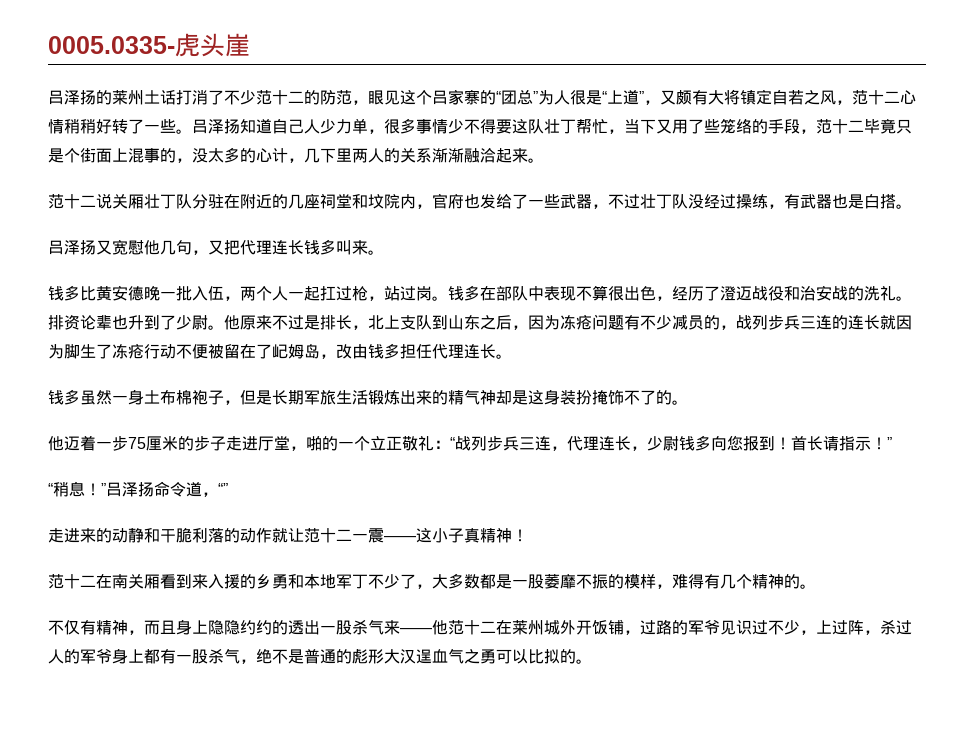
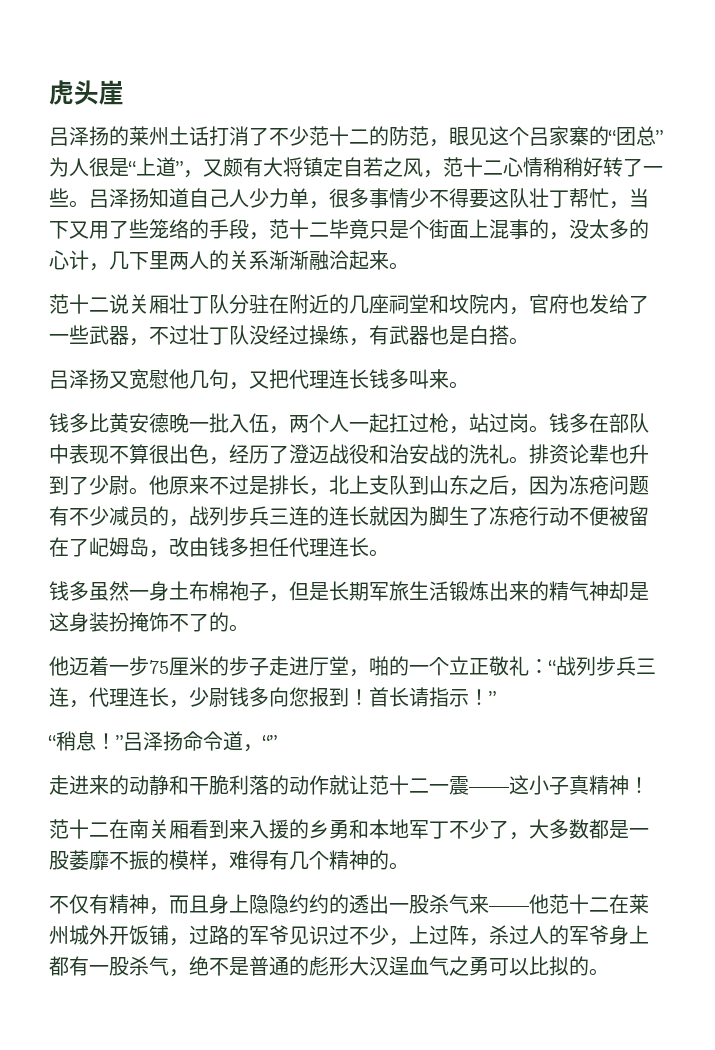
- 0005.0335-虎头崖
+ 虎头崖

